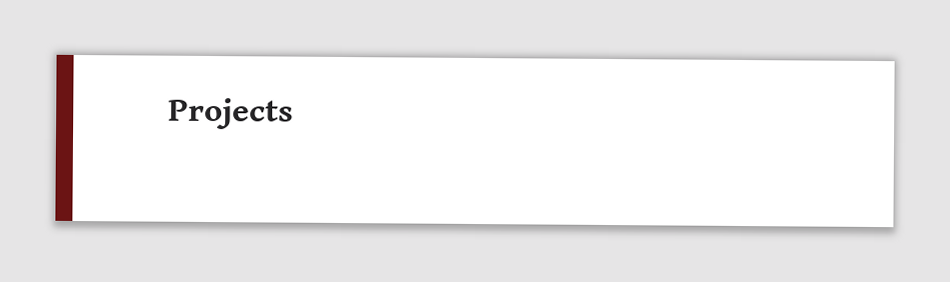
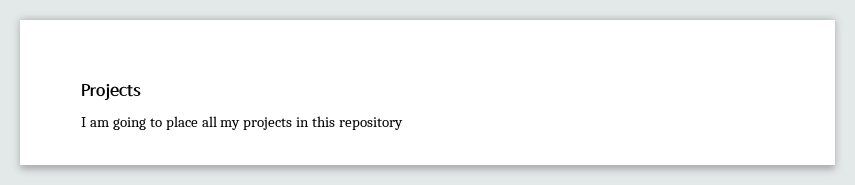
+ I am going to place all my projects in this repository

